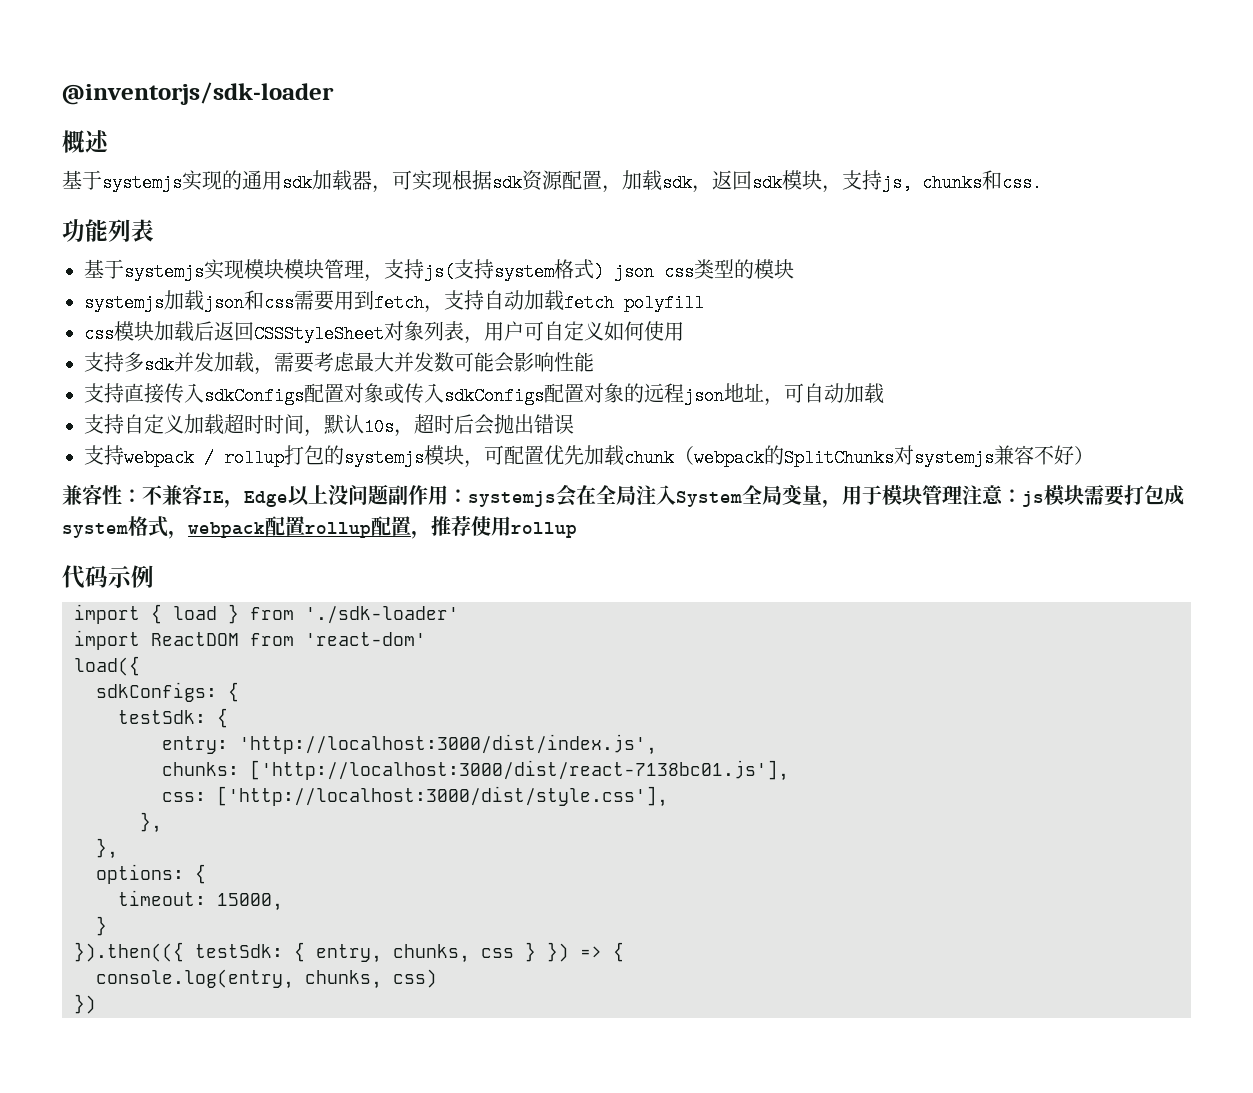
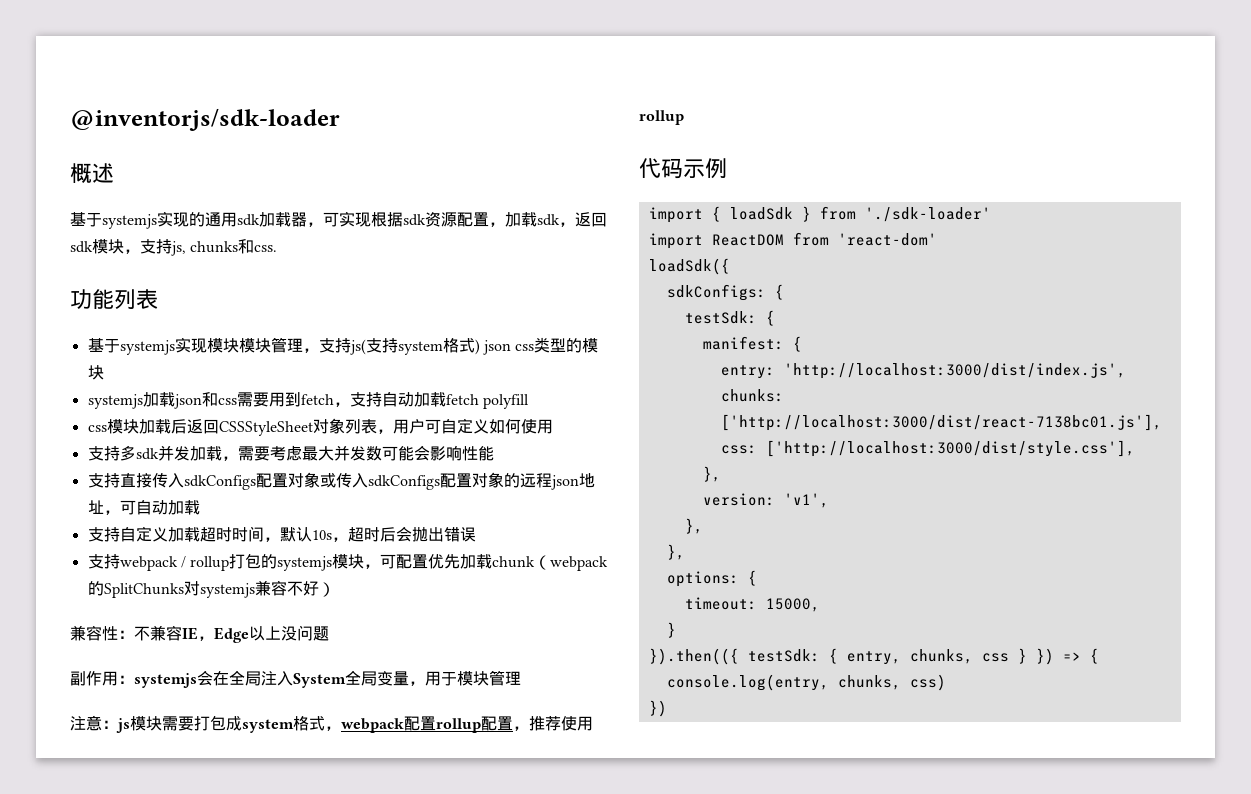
- 兼容性：不兼容IE，Edge以上没问题副作用：systemjs会在全局注入System全局变量，用于模块管理注意：js模块需要打包成system格式，webpack配置rollup配置，推荐使用rollup
+ 兼容性：不兼容IE，Edge以上没问题
+ 副作用：systemjs会在全局注入System全局变量，用于模块管理
+ 注意：js模块需要打包成system格式，webpack配置rollup配置，推荐使用rollup
- import { load } from './sdk-loader'
+ import { loadSdk } from './sdk-loader'
- load({
+ loadSdk({
+ manifest: {
+ version: 'v1',
+ },

